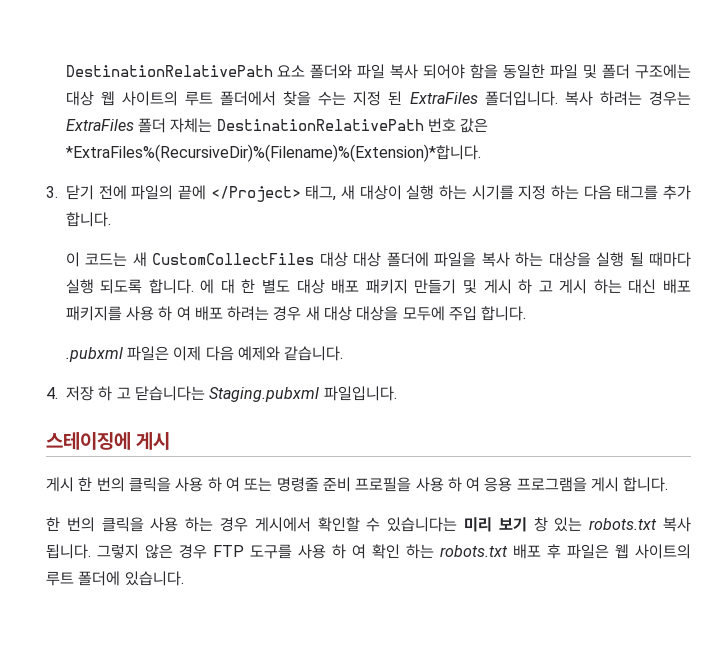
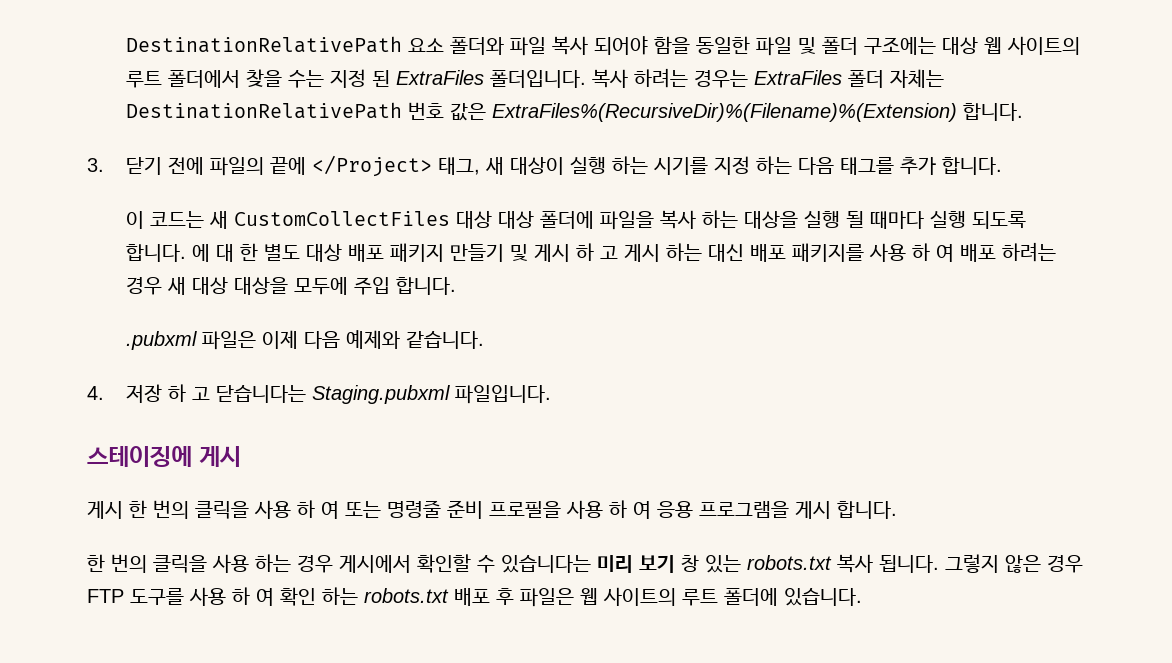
- 복사 하려는 경우는 ExtraFiles 폴더 자체는 DestinationRelativePath 번호 값은 *ExtraFiles%(RecursiveDir)%(Filename)%(Extension)*합니다.
+ 복사 하려는 경우는 ExtraFiles 폴더 자체는 DestinationRelativePath 번호 값은 ExtraFiles%(RecursiveDir)%(Filename)%(Extension) 합니다.

